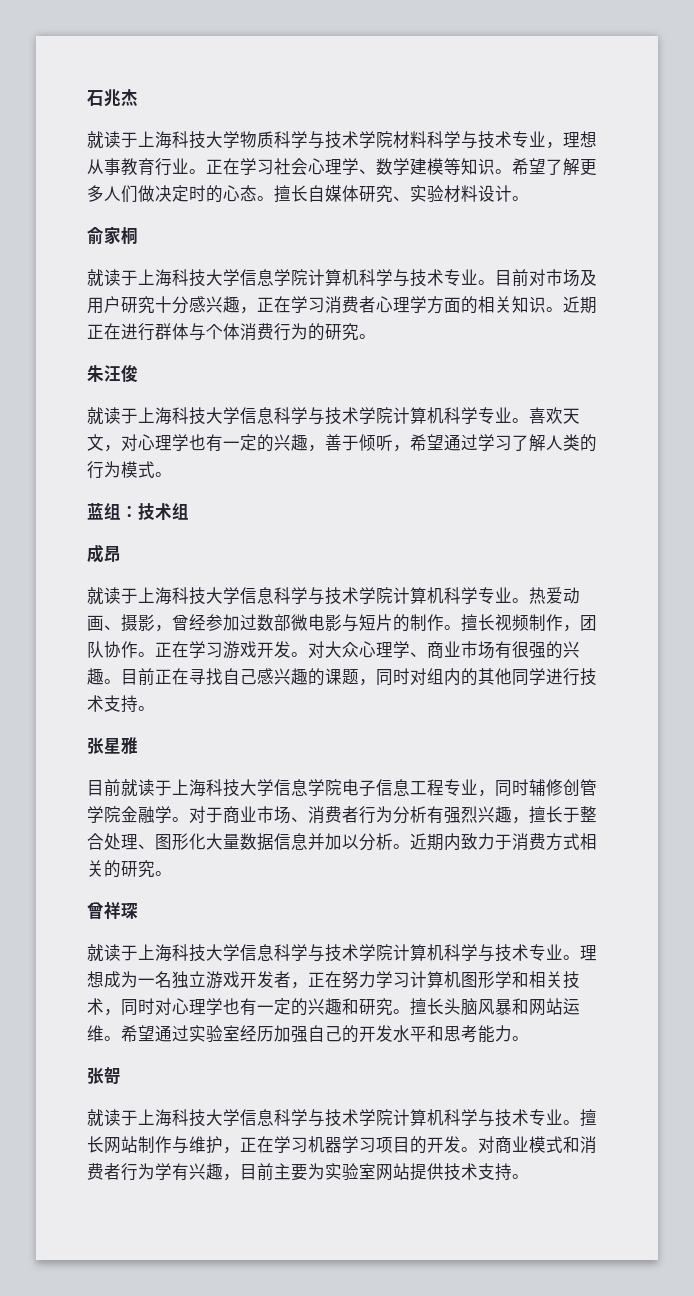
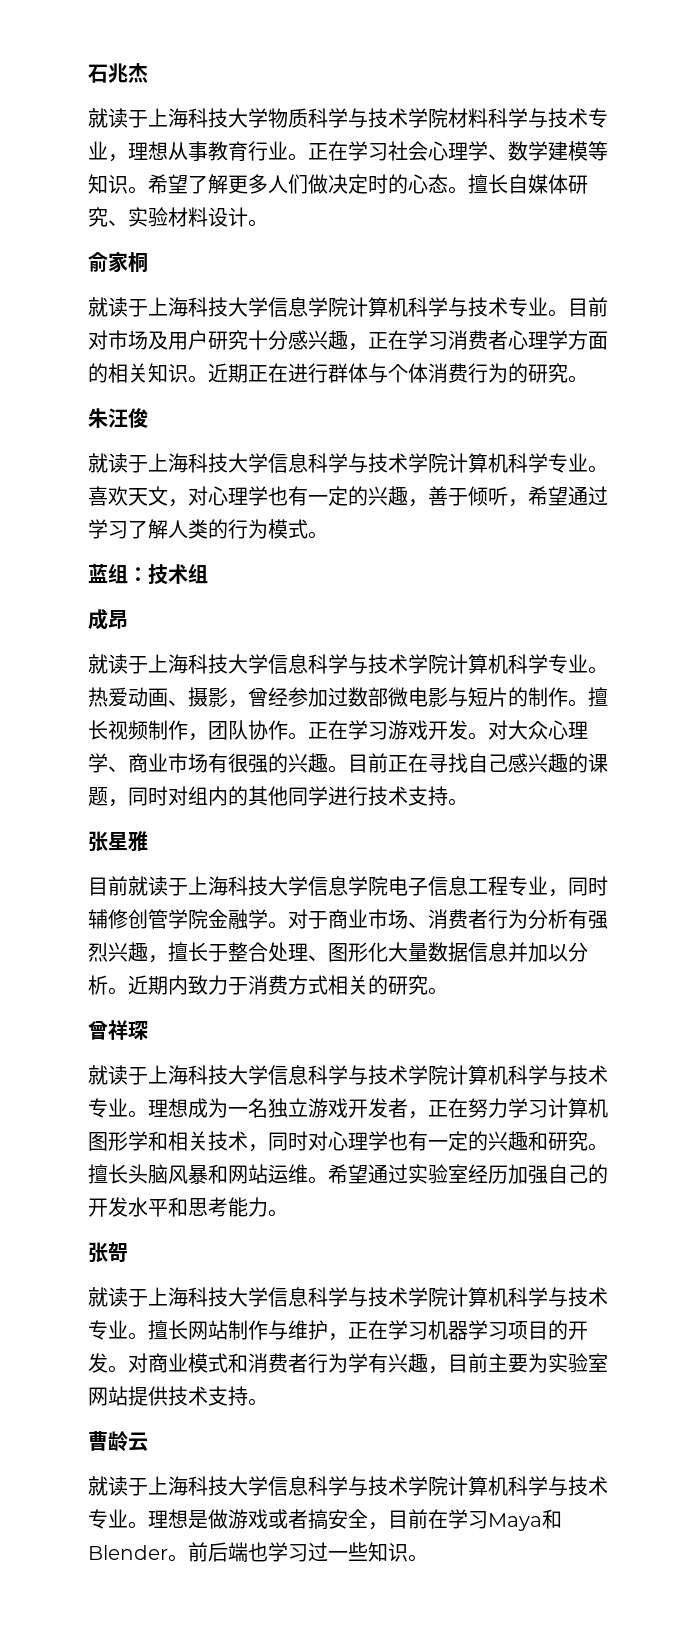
+ 曹龄云
+ 就读于上海科技大学信息科学与技术学院计算机科学与技术专业。理想是做游戏或者搞安全，目前在学习Maya和Blender。前后端也学习过一些知识。

